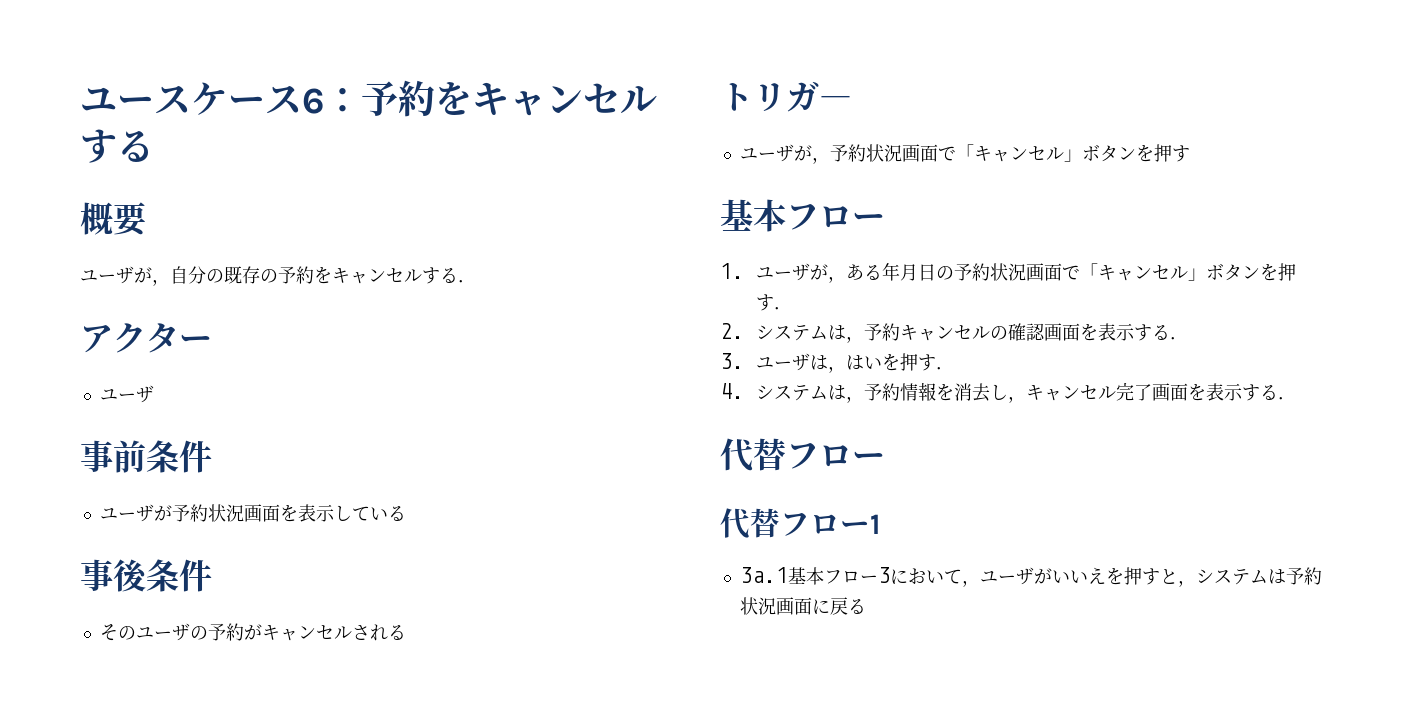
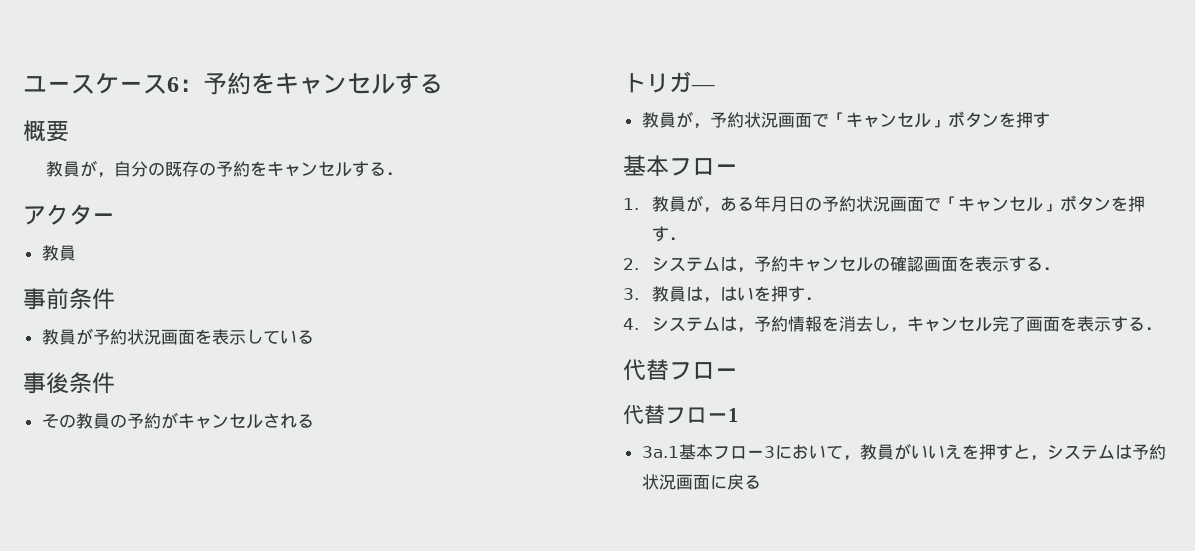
- ユーザが，自分の既存の予約をキャンセルする．
+ 教員が，自分の既存の予約をキャンセルする．
  アクター
- ユーザ
+ 教員
- ユーザが予約状況画面を表示している
+ 教員が予約状況画面を表示している
- そのユーザの予約がキャンセルされる
+ その教員の予約がキャンセルされる
- ユーザが，予約状況画面で「キャンセル」ボタンを押す
+ 教員が，予約状況画面で「キャンセル」ボタンを押す
- 1.ユーザが，ある年月日の予約状況画面で「キャンセル」ボタンを押す．
+ 1.教員が，ある年月日の予約状況画面で「キャンセル」ボタンを押す．
- 3.ユーザは，はいを押す．
+ 3.教員は，はいを押す．
- 3a.1基本フロー3において，ユーザがいいえを押すと，システムは予約状況画面に戻る
+ 3a.1基本フロー3において，教員がいいえを押すと，システムは予約状況画面に戻る

